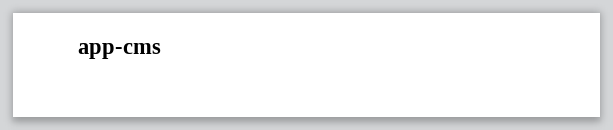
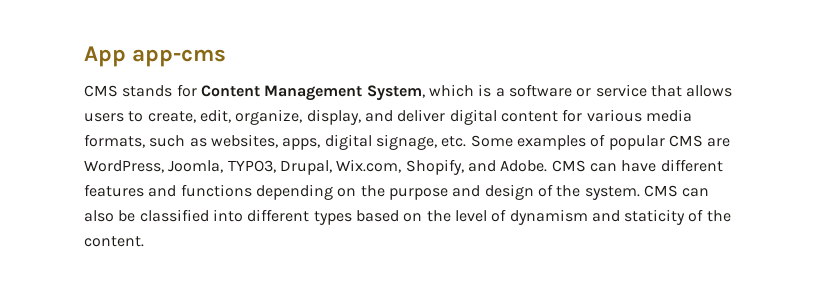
- app-cms
+ App app-cms
+ CMS stands for Content Management System, which is a software or service that allows users to create, edit, organize, display, and deliver digital content for various media formats, such as websites, apps, digital signage, etc. Some examples of popular CMS are WordPress, Joomla, TYPO3, Drupal, Wix.com, Shopify, and Adobe. CMS can have different features and functions depending on the purpose and design of the system. CMS can also be classified into different types based on the level of dynamism and staticity of the content.

